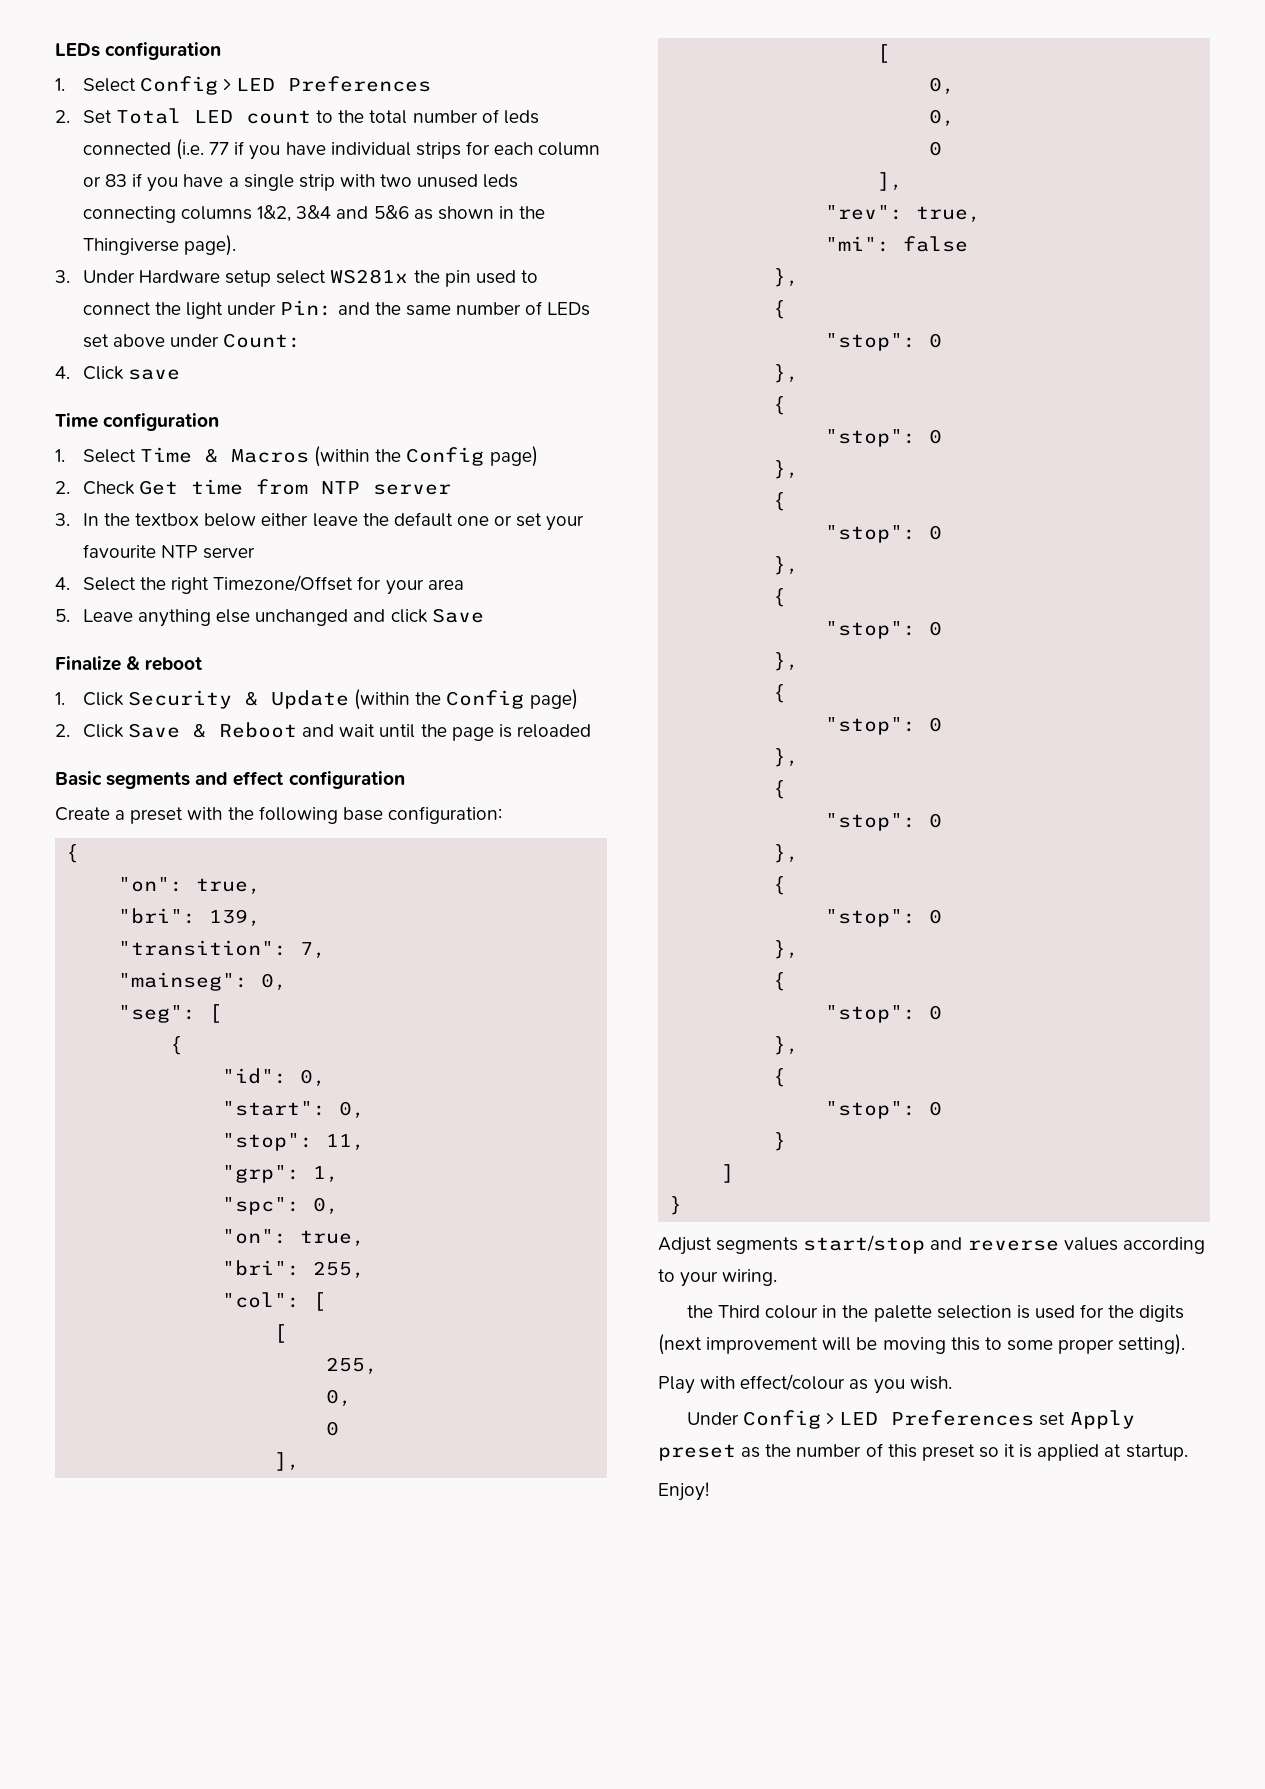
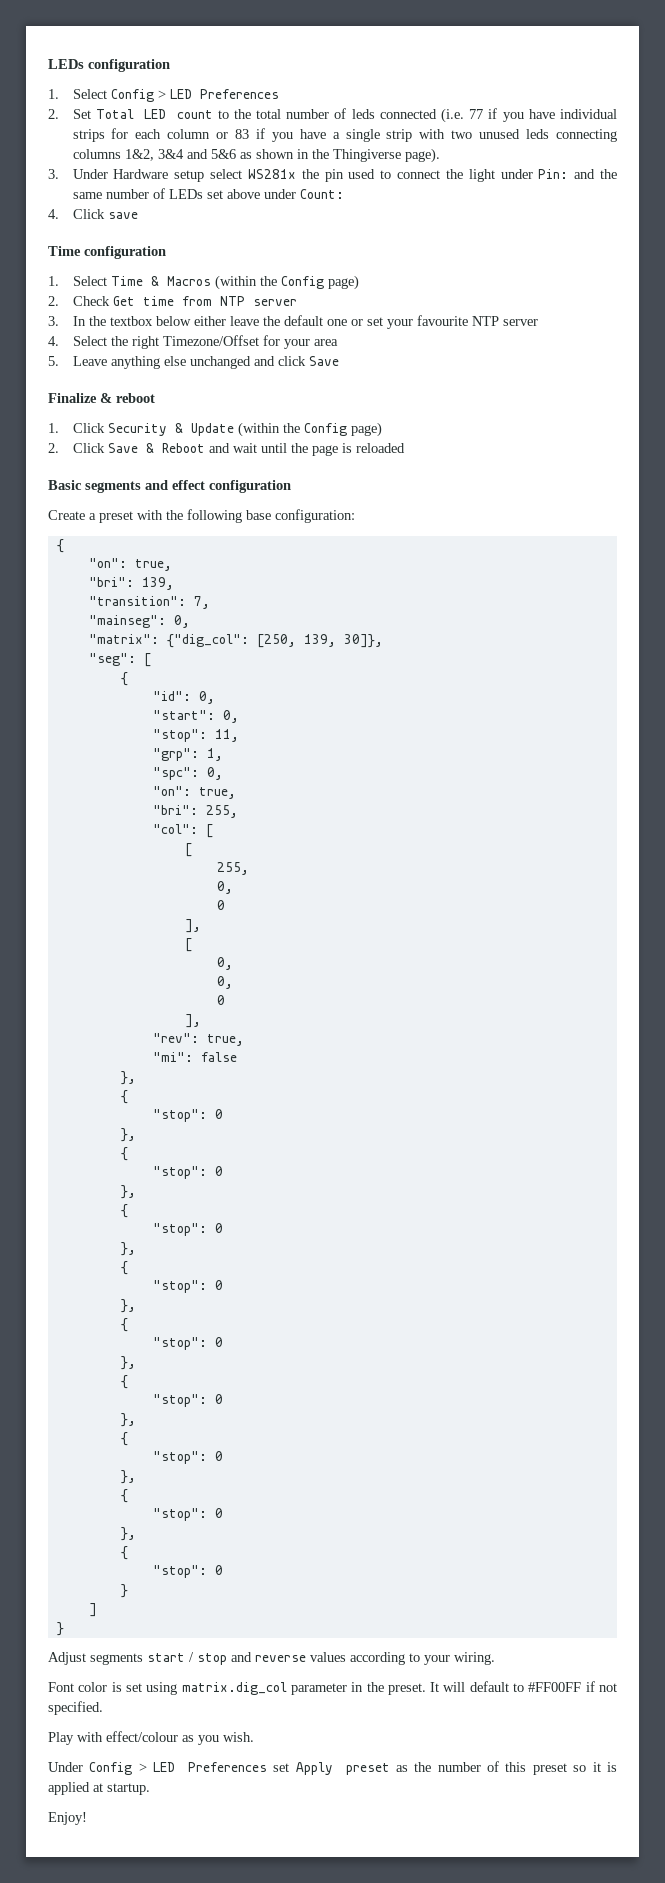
+ "matrix": {"dig_col": [250, 139, 30]},
- Adjust segments start/stop and reverse values according to your wiring.
+ Adjust segments start / stop and reverse values according to your wiring.
- the Third colour in the palette selection is used for the digits (next improvement will be moving this to some proper setting).
+ Font color is set using matrix.dig_col parameter in the preset. It will default to #FF00FF if not specified.

